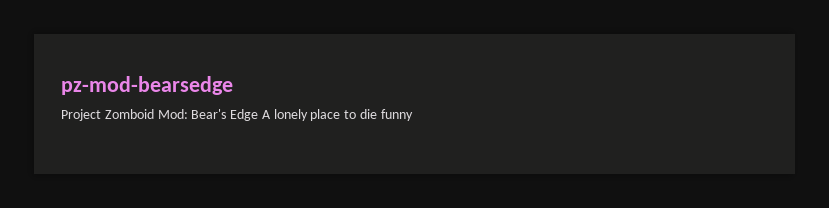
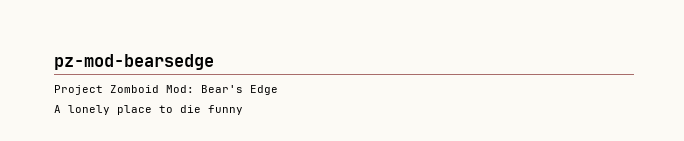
- Project Zomboid Mod: Bear's Edge A lonely place to die funny
+ Project Zomboid Mod: Bear's Edge
+ A lonely place to die funny

